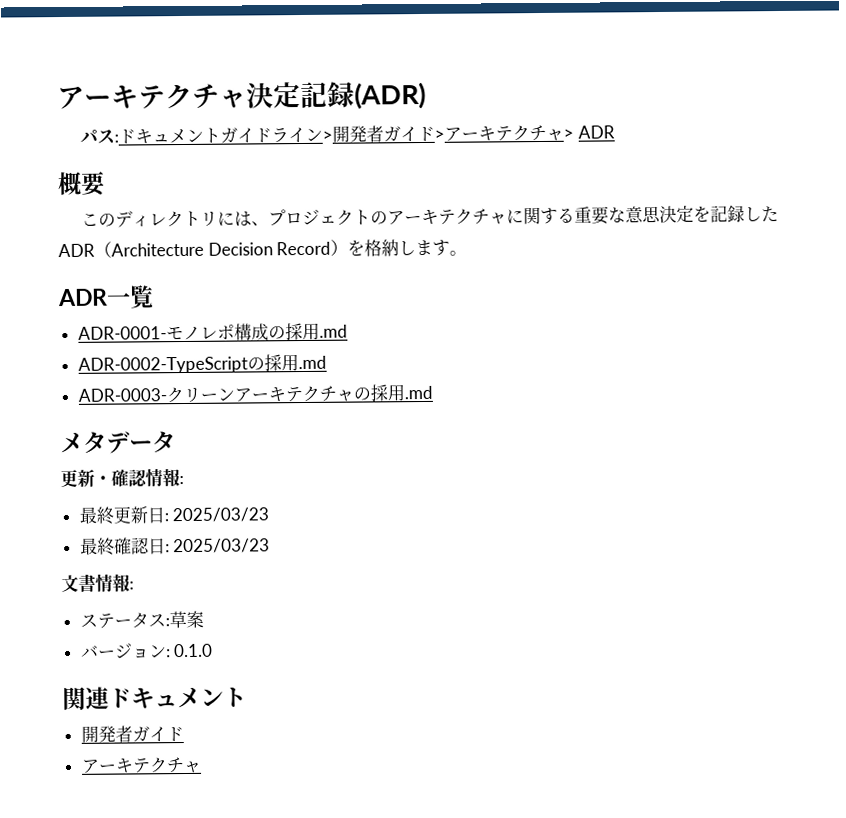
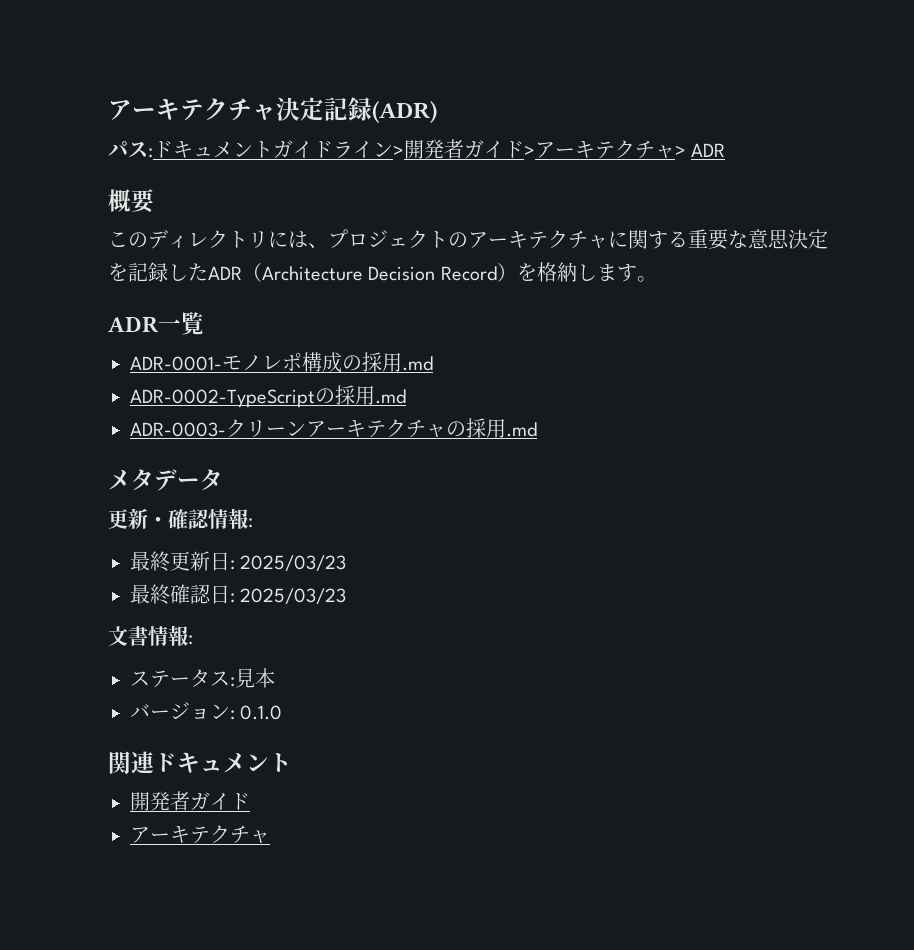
- ステータス:草案
+ ステータス:見本

